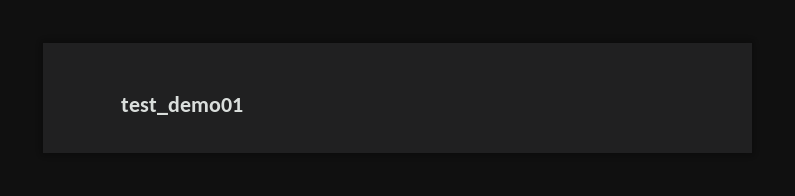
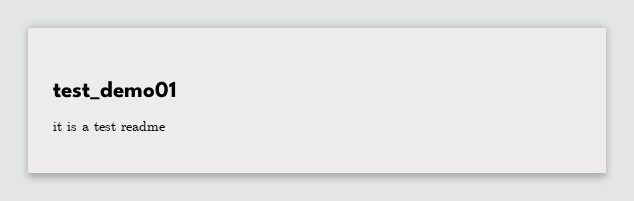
+ it is a test readme

